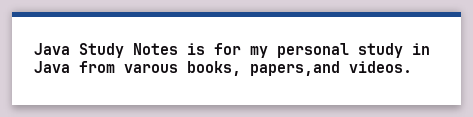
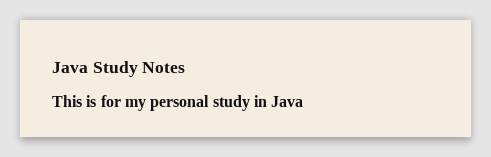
- Java Study Notes is for my personal study in Java from varous books, papers,and videos.
+ Java Study Notes
+ This is for my personal study in Java

